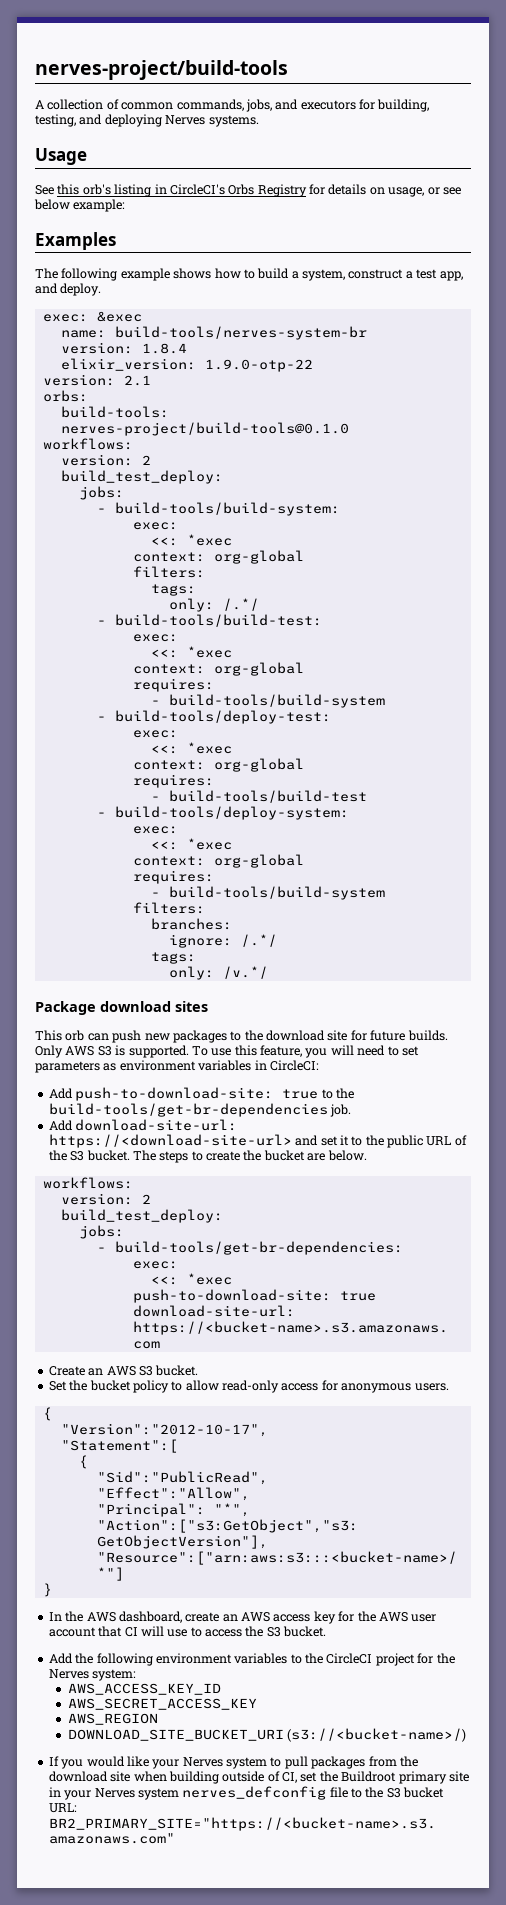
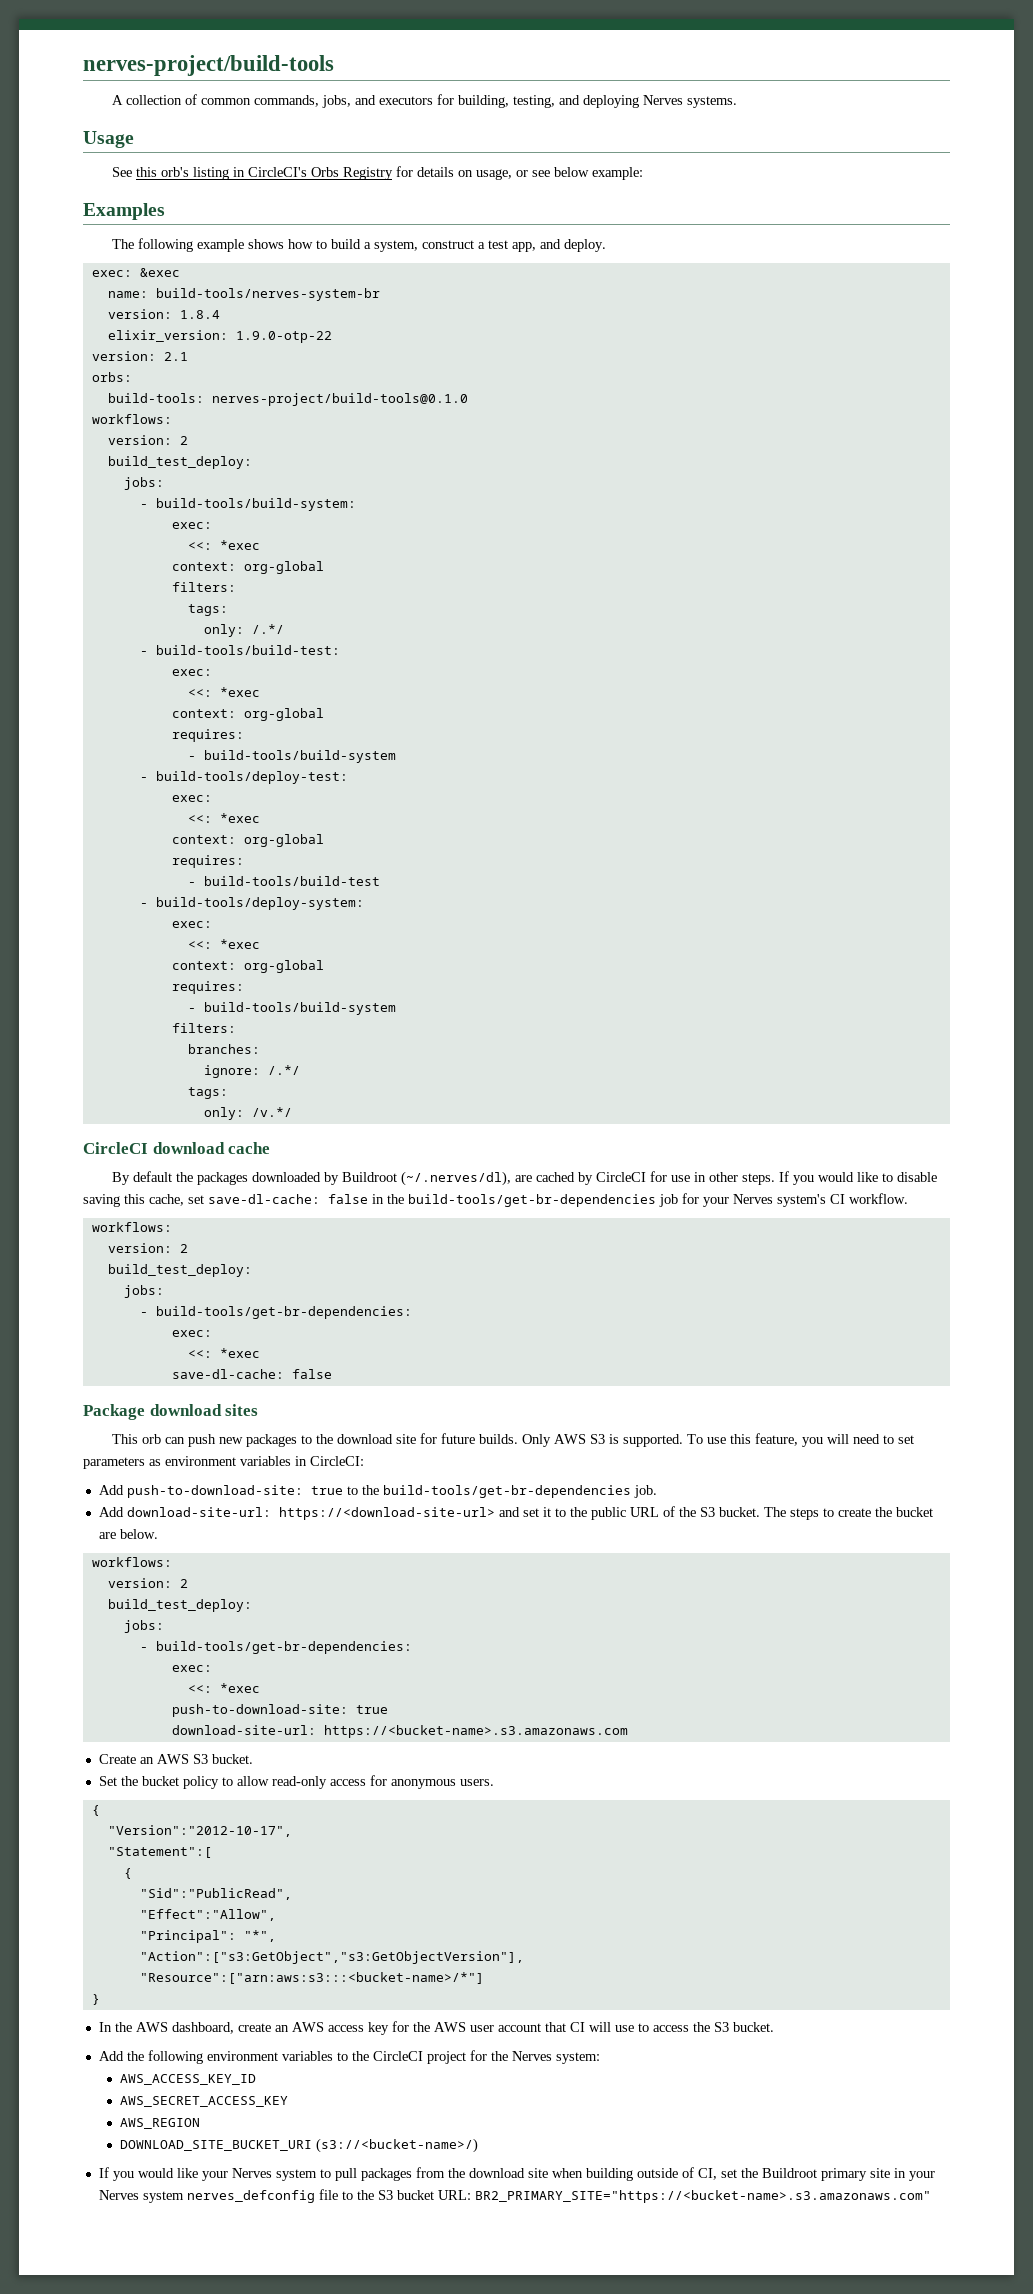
+ CircleCI download cache
+ By default the packages downloaded by Buildroot (~/.nerves/dl), are cached by CircleCI for use in other steps. If you would like to disable saving this cache, set save-dl-cache: false in the build-tools/get-br-dependencies job for your Nerves system's CI workflow.
+ workflows:
+ version: 2
+ build_test_deploy:
+ jobs:
+ - build-tools/get-br-dependencies:
+ exec:
+ <<: *exec
+ save-dl-cache: false

